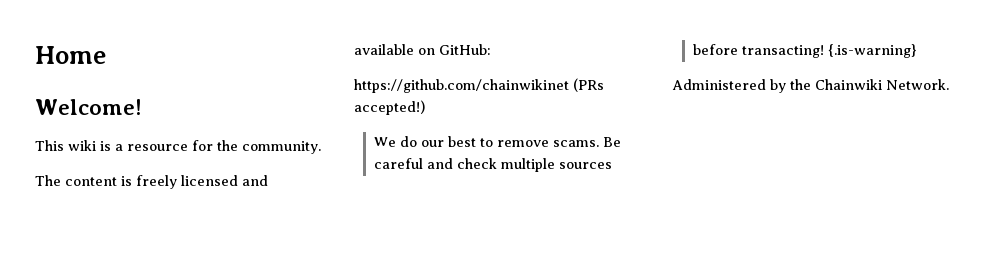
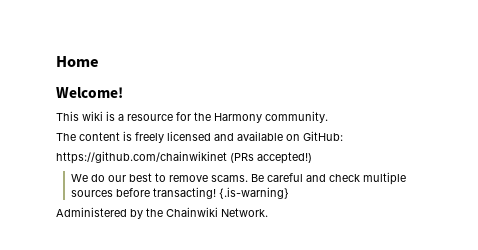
- This wiki is a resource for the community.
+ This wiki is a resource for the Harmony community.

